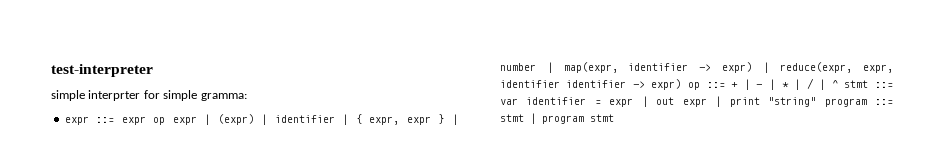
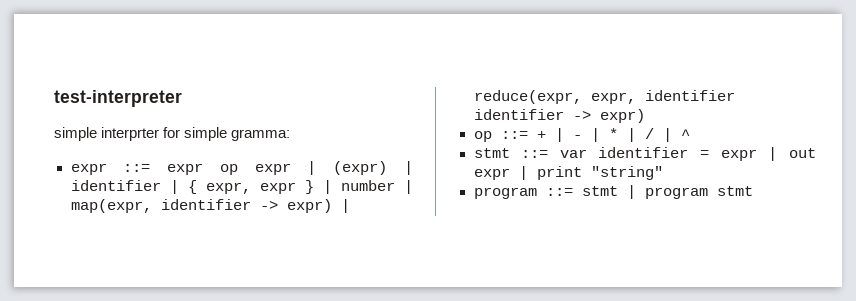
- expr ::= expr op expr | (expr) | identifier | { expr, expr } | number | map(expr, identifier -> expr) | reduce(expr, expr, identifier identifier -> expr) op ::= + | - | * | / | ^ stmt ::= var identifier = expr | out expr | print "string" program ::= stmt | program stmt
+ expr ::= expr op expr | (expr) | identifier | { expr, expr } | number | map(expr, identifier -> expr) | reduce(expr, expr, identifier identifier -> expr)
+ op ::= + | - | * | / | ^
+ stmt ::= var identifier = expr | out expr | print "string"
+ program ::= stmt | program stmt

